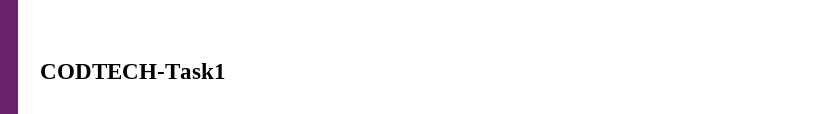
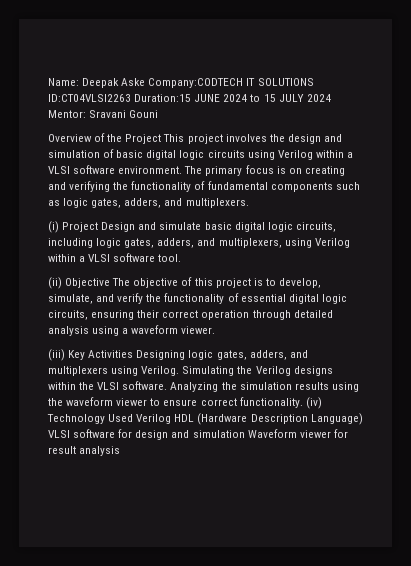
- CODTECH-Task1
+ Name: Deepak Aske Company:CODTECH IT SOLUTIONS ID:CT04VLSI2263 Duration:15 JUNE 2024 to 15 JULY 2024 Mentor: Sravani Gouni
+ Overview of the Project This project involves the design and simulation of basic digital logic circuits using Verilog within a VLSI software environment. The primary focus is on creating and verifying the functionality of fundamental components such as logic gates, adders, and multiplexers.
+ (i) Project Design and simulate basic digital logic circuits, including logic gates, adders, and multiplexers, using Verilog within a VLSI software tool.
+ (ii) Objective The objective of this project is to develop, simulate, and verify the functionality of essential digital logic circuits, ensuring their correct operation through detailed analysis using a waveform viewer.
+ (iii) Key Activities Designing logic gates, adders, and multiplexers using Verilog. Simulating the Verilog designs within the VLSI software. Analyzing the simulation results using the waveform viewer to ensure correct functionality. (iv) Technology Used Verilog HDL (Hardware Description Language) VLSI software for design and simulation Waveform viewer for result analysis

